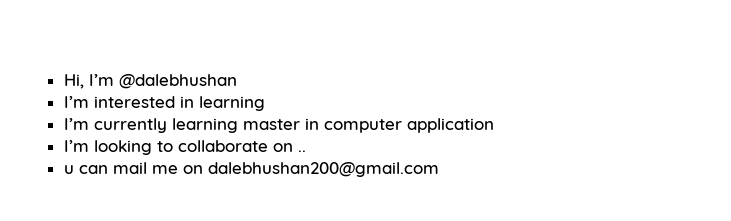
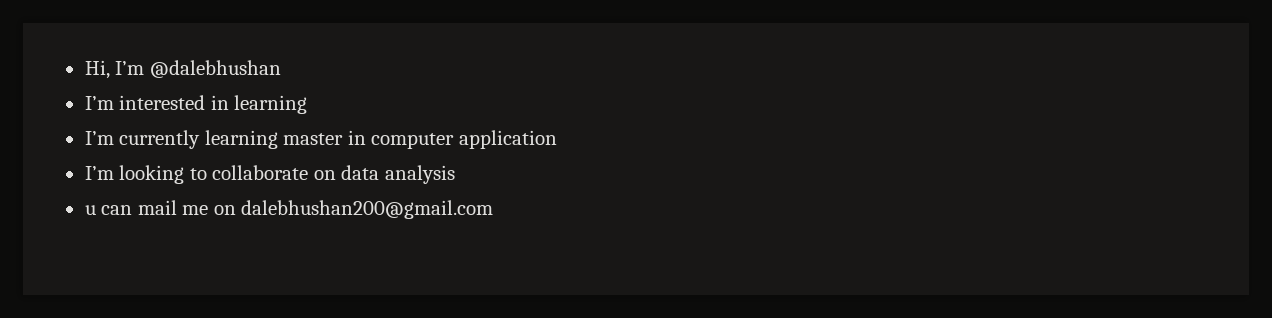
- I’m looking to collaborate on ..
+ I’m looking to collaborate on data analysis

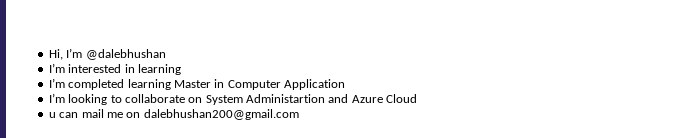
- I’m currently learning master in computer application
+ I’m completed learning Master in Computer Application
- I’m looking to collaborate on data analysis
+ I’m looking to collaborate on System Administartion and Azure Cloud

